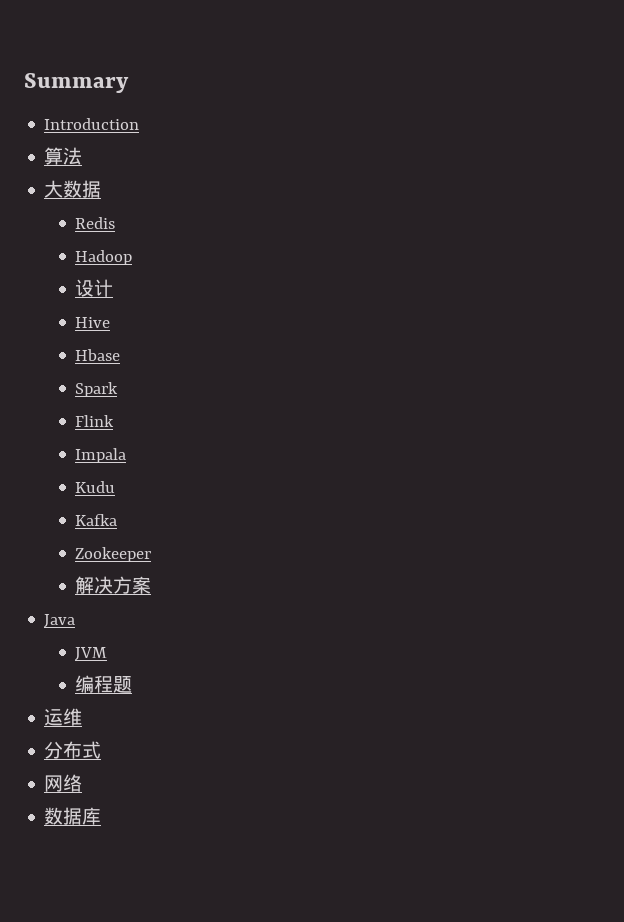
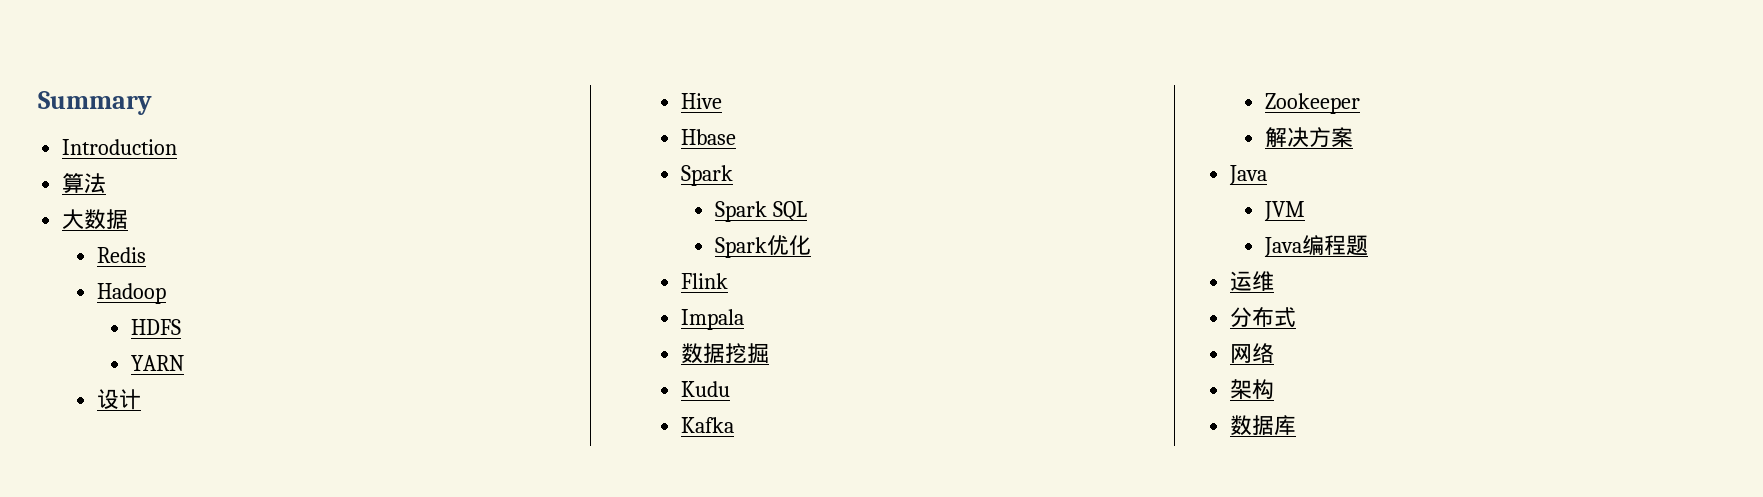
+ HDFS
+ YARN
+ Spark SQL
+ Spark优化
+ 数据挖掘
- 编程题
+ Java编程题
+ 架构

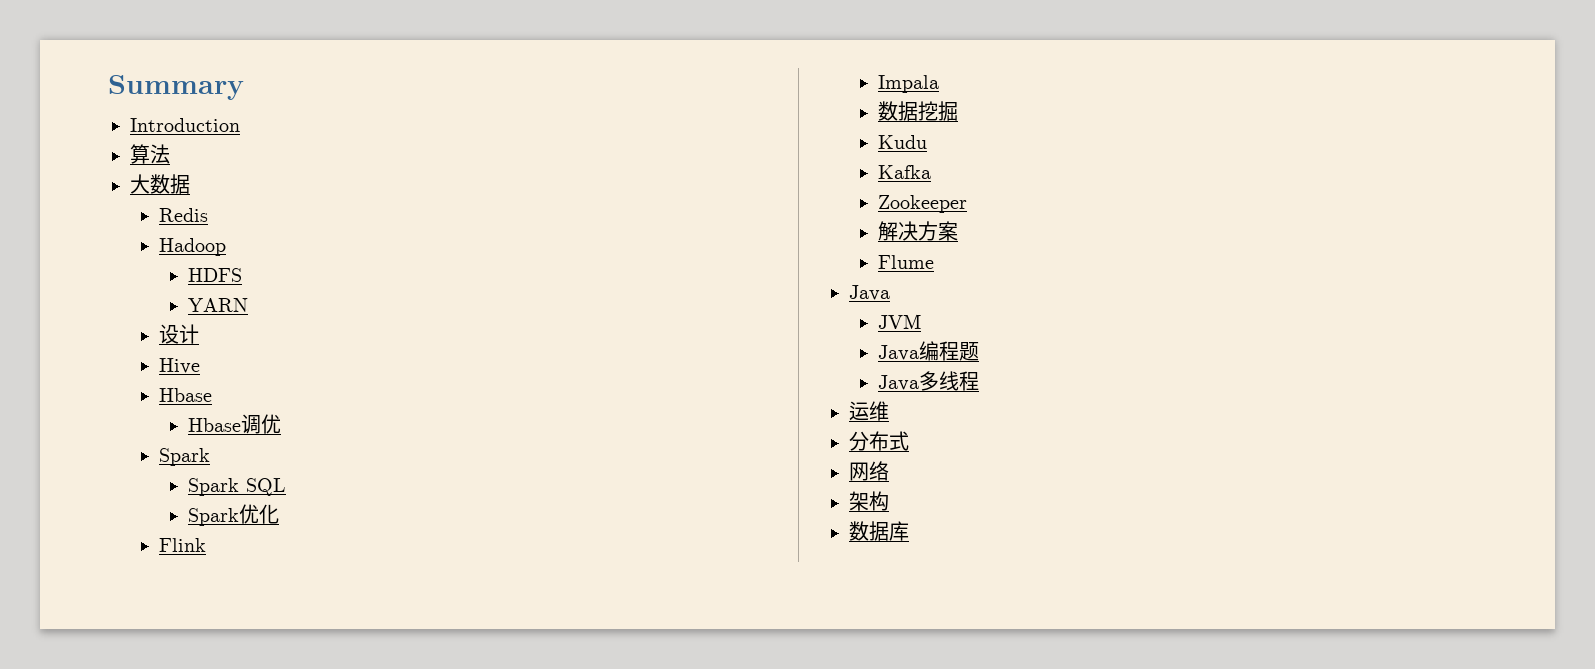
+ Hbase调优
+ Flume
+ Java多线程

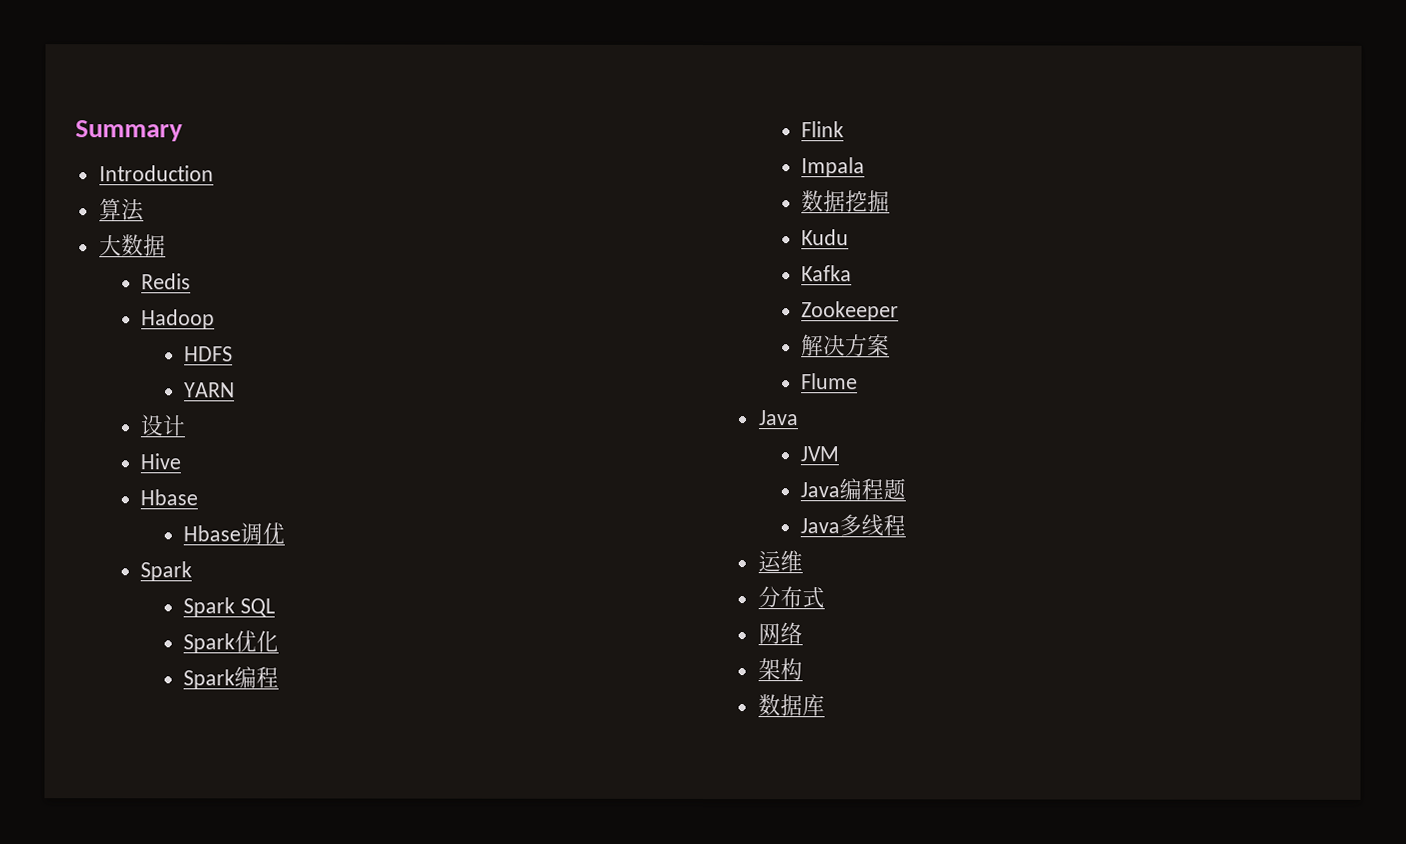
+ Spark编程

